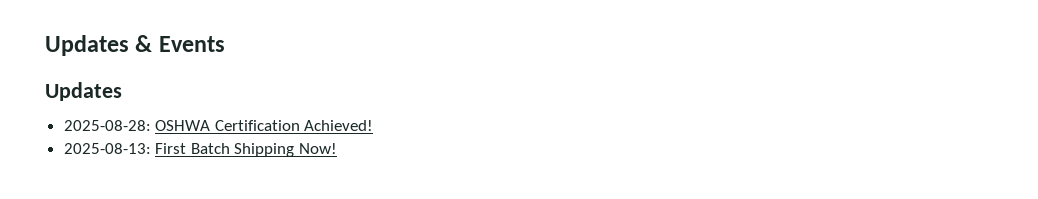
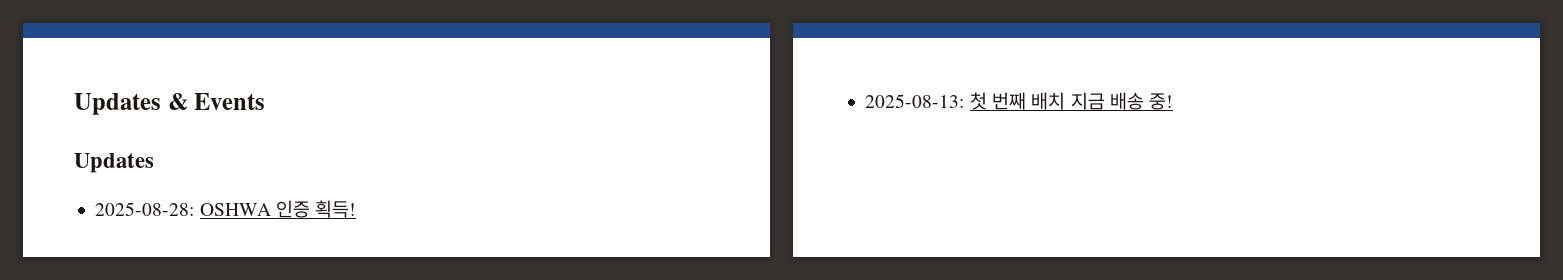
- 2025-08-28: OSHWA Certification Achieved!
+ 2025-08-28: OSHWA 인증 획득!
- 2025-08-13: First Batch Shipping Now!
+ 2025-08-13: 첫 번째 배치 지금 배송 중!

